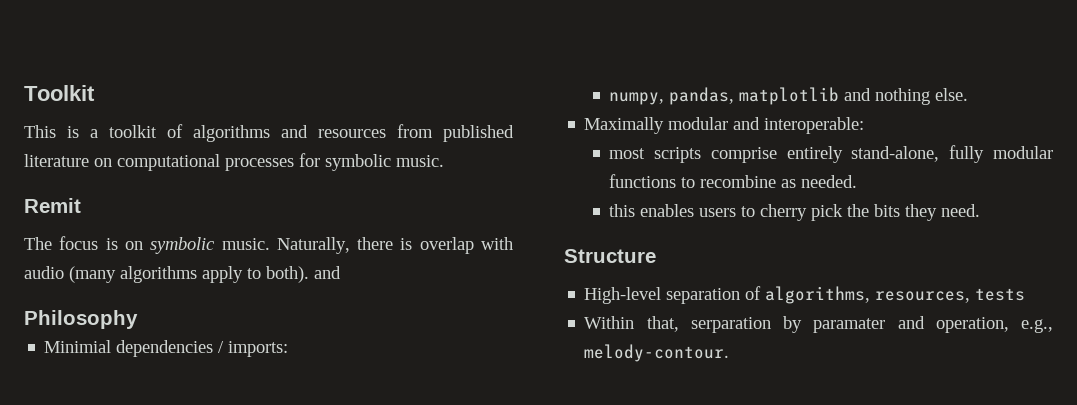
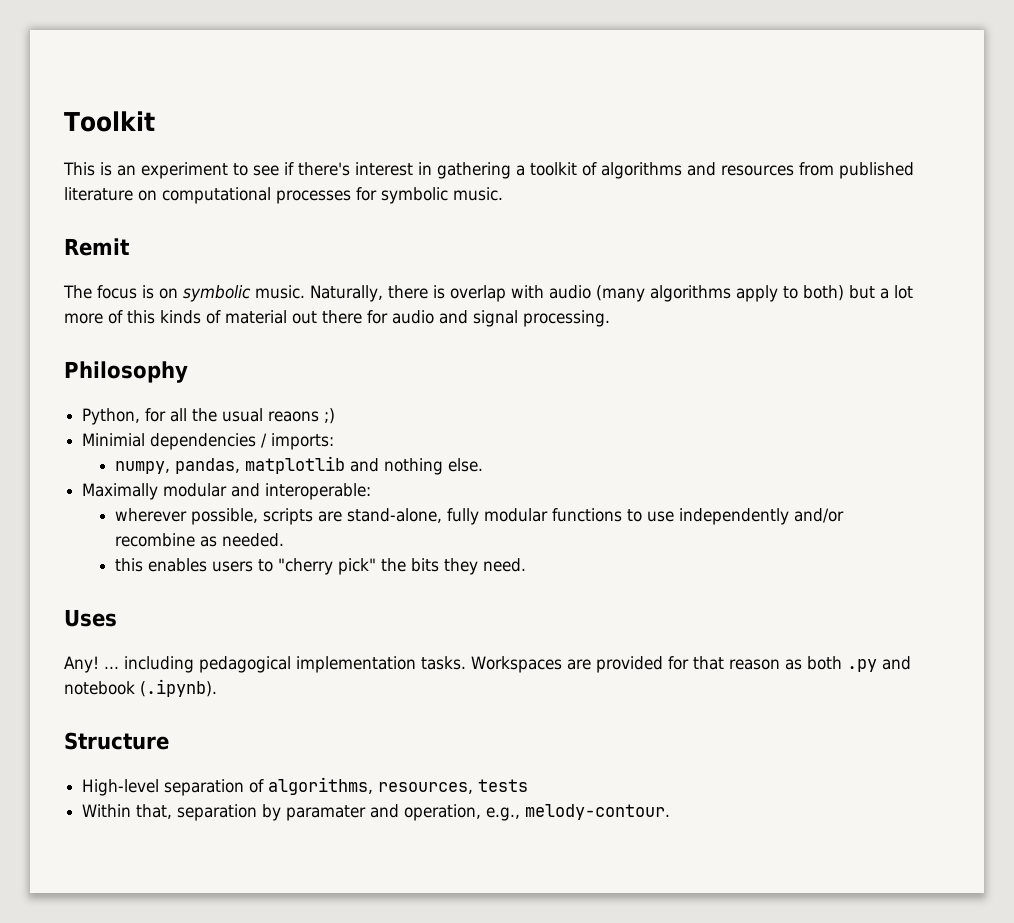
- This is a toolkit of algorithms and resources from published literature on computational processes for symbolic music.
+ This is an experiment to see if there's interest in gathering a toolkit of algorithms and resources from published literature on computational processes for symbolic music.
- Naturally, there is overlap with audio (many algorithms apply to both). and
+ Naturally, there is overlap with audio (many algorithms apply to both) but a lot more of this kinds of material out there for audio and signal processing.
+ Python, for all the usual reaons ;)
- most scripts comprise entirely stand-alone, fully modular functions to recombine as needed.
+ wherever possible, scripts are stand-alone, fully modular functions to use independently and/or recombine as needed.
- this enables users to cherry pick the bits they need.
+ this enables users to "cherry pick" the bits they need.
+ Uses
+ Any! ... including pedagogical implementation tasks. Workspaces are provided for that reason as both .py and notebook (.ipynb).
- Within that, serparation by paramater and operation, e.g., melody-contour.
+ Within that, separation by paramater and operation, e.g., melody-contour.

